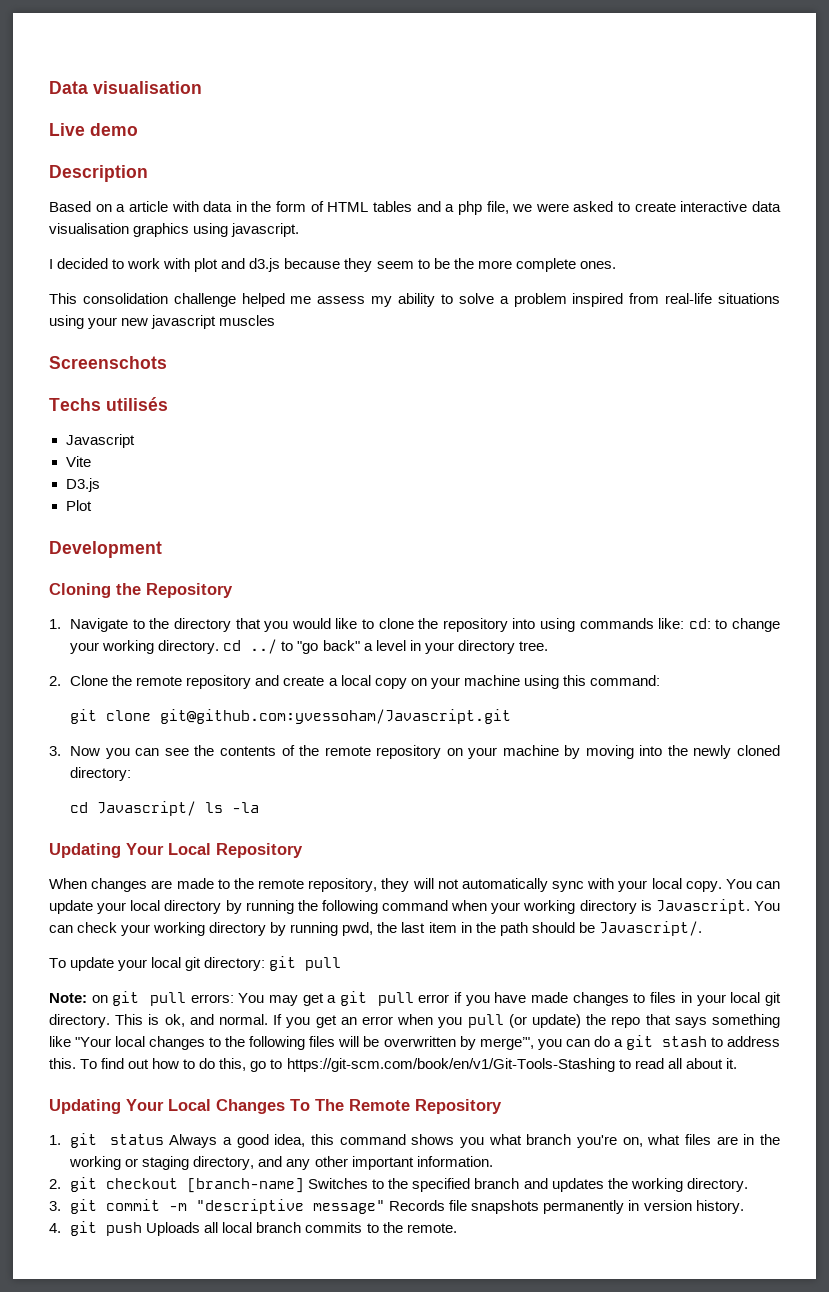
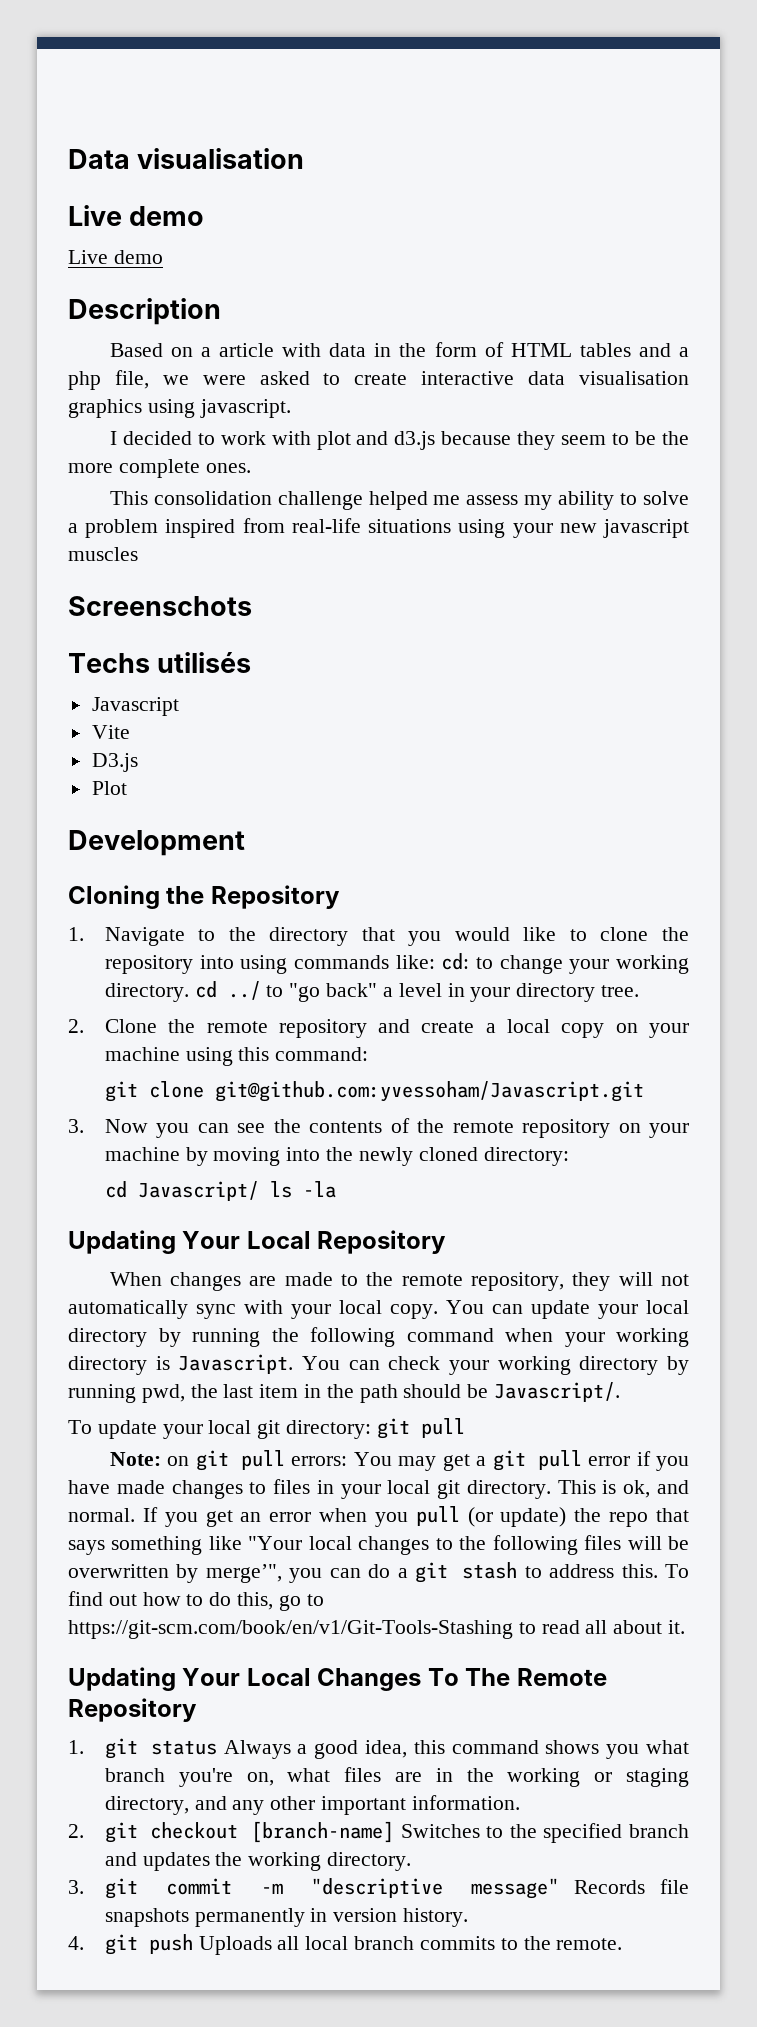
  Data visualisation
+ Live demo

